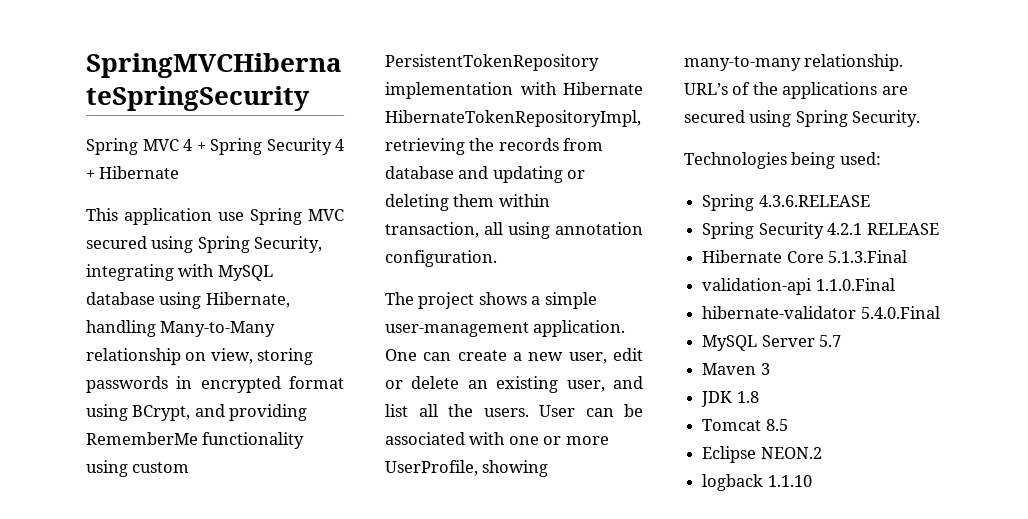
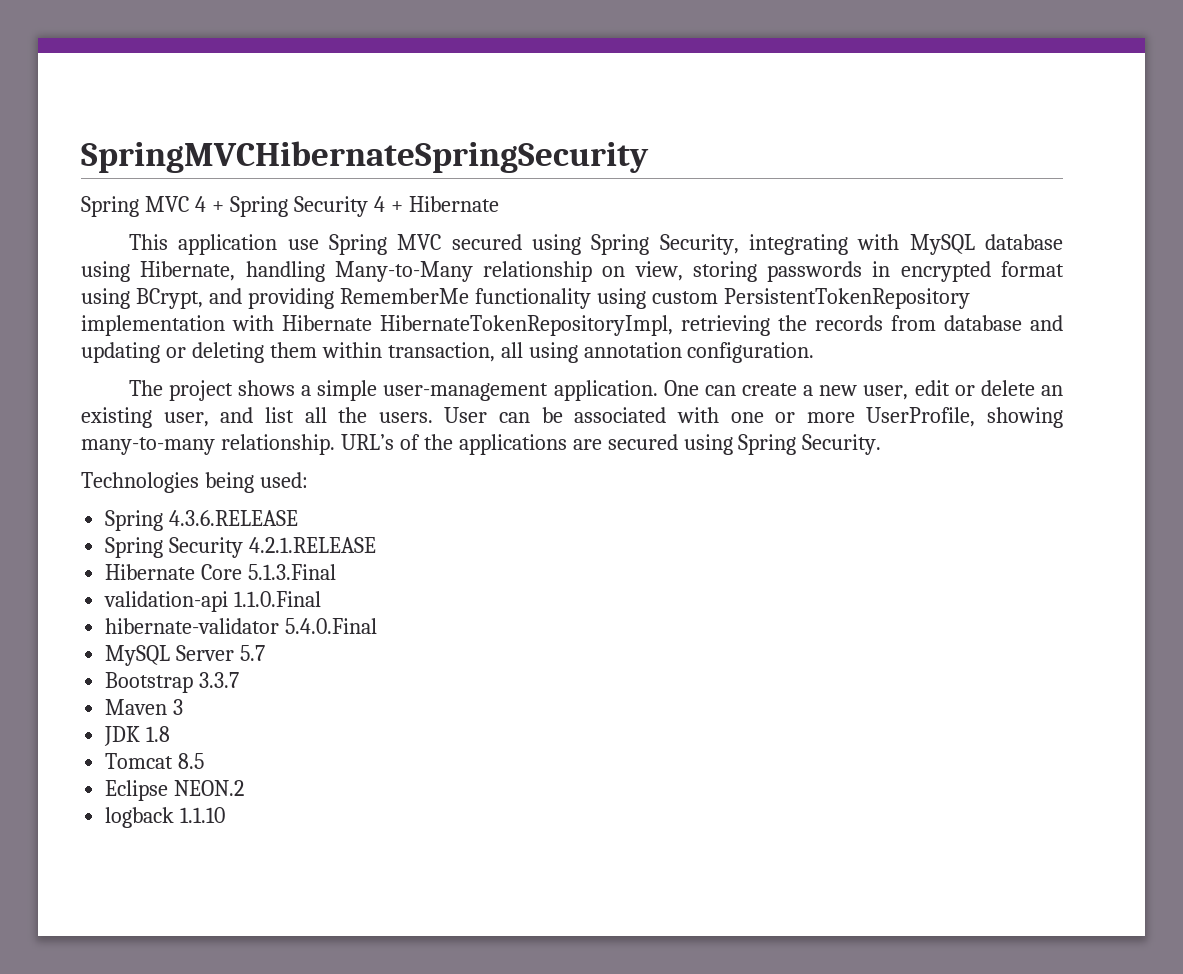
- Spring Security 4.2.1 RELEASE
+ Spring Security 4.2.1.RELEASE
+ Bootstrap 3.3.7

